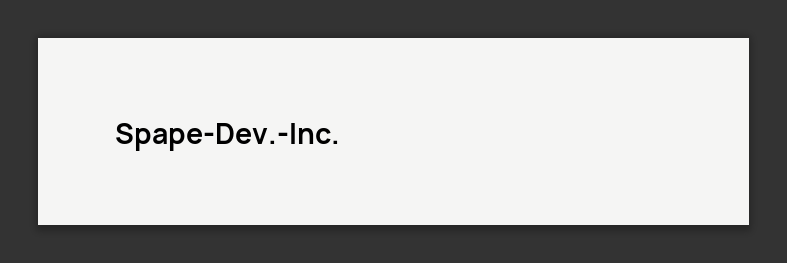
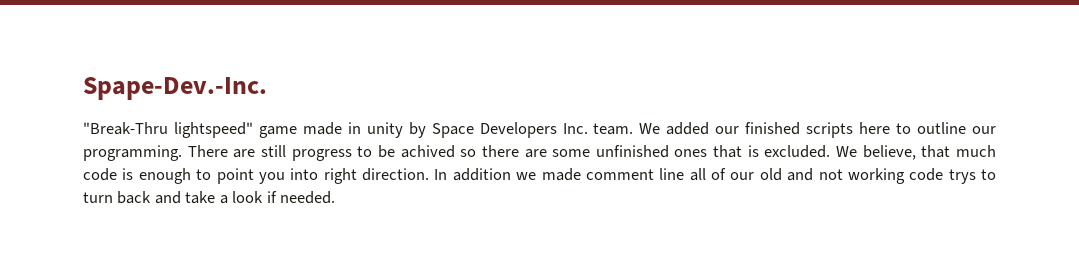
+ "Break-Thru lightspeed" game made in unity by Space Developers Inc. team. We added our finished scripts here to outline our programming. There are still progress to be achived so there are some unfinished ones that is excluded. We believe, that much code is enough to point you into right direction. In addition we made comment line all of our old and not working code trys to turn back and take a look if needed.

